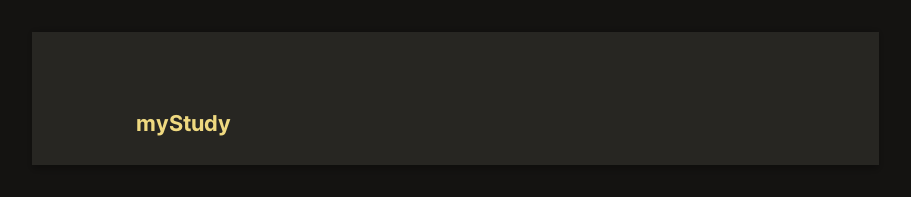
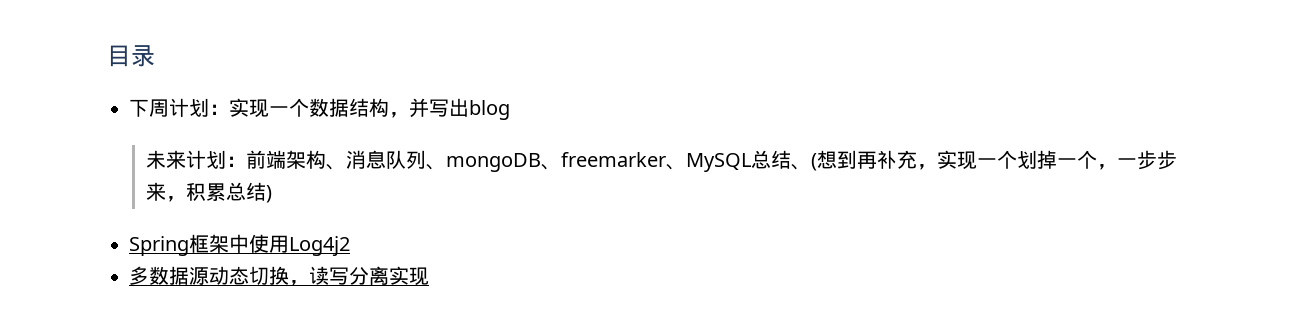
- myStudy
+ 目录
+ 下周计划：实现一个数据结构，并写出blog
+ 未来计划：前端架构、消息队列、mongoDB、freemarker、MySQL总结、(想到再补充，实现一个划掉一个，一步步来，积累总结)
+ Spring框架中使用Log4j2
+ 多数据源动态切换，读写分离实现

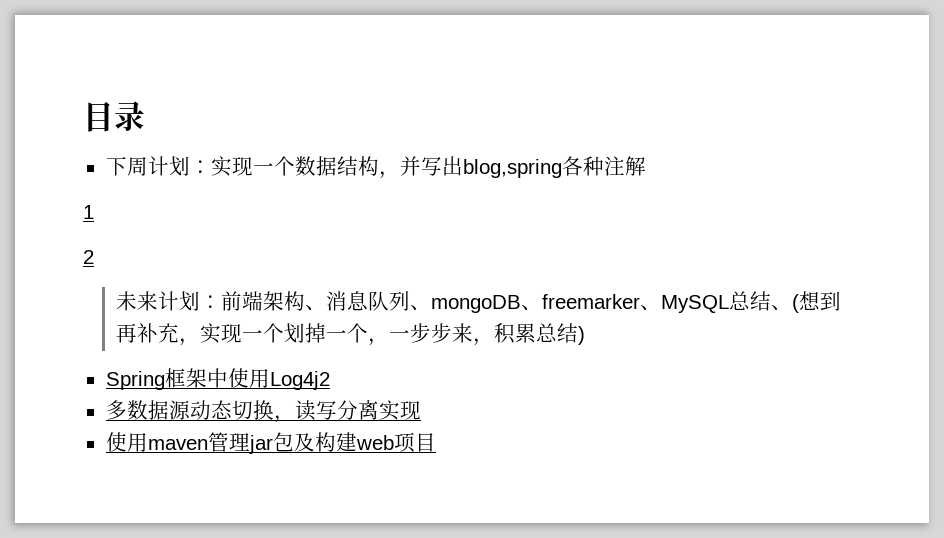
- 下周计划：实现一个数据结构，并写出blog
+ 下周计划：实现一个数据结构，并写出blog,spring各种注解
+ 1
+ 2
+ 使用maven管理jar包及构建web项目

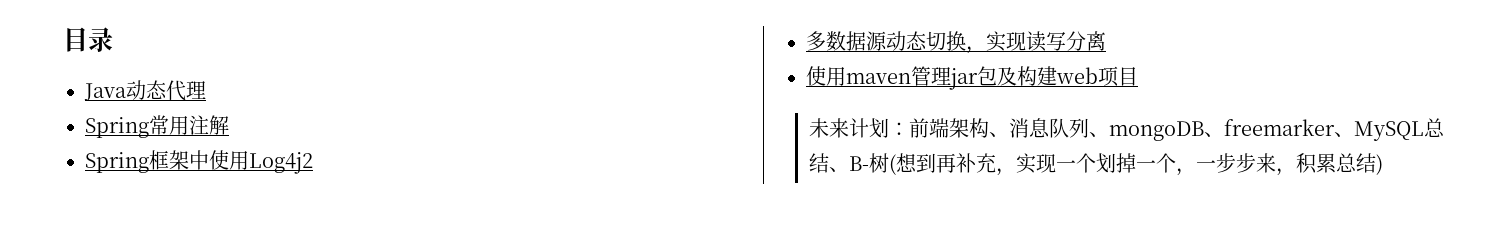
- 下周计划：实现一个数据结构，并写出blog,spring各种注解
- 1
- 2
+ Java动态代理
+ Spring常用注解
+ Spring框架中使用Log4j2
+ 多数据源动态切换，实现读写分离
+ 使用maven管理jar包及构建web项目
- 未来计划：前端架构、消息队列、mongoDB、freemarker、MySQL总结、(想到再补充，实现一个划掉一个，一步步来，积累总结)
+ 未来计划：前端架构、消息队列、mongoDB、freemarker、MySQL总结、B-树(想到再补充，实现一个划掉一个，一步步来，积累总结)
- Spring框架中使用Log4j2
- 多数据源动态切换，读写分离实现
- 使用maven管理jar包及构建web项目

